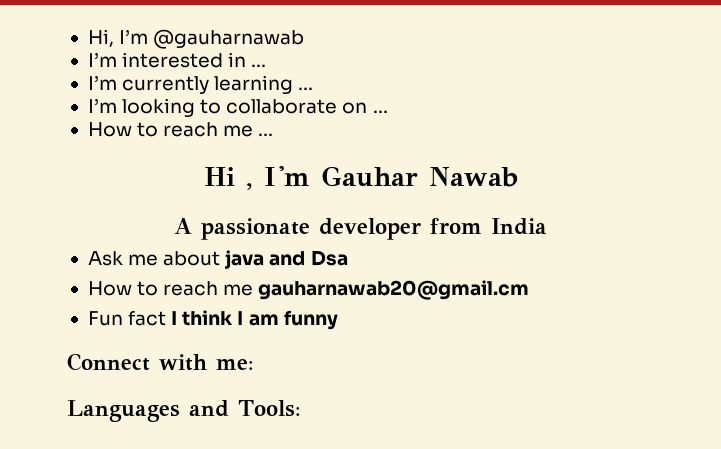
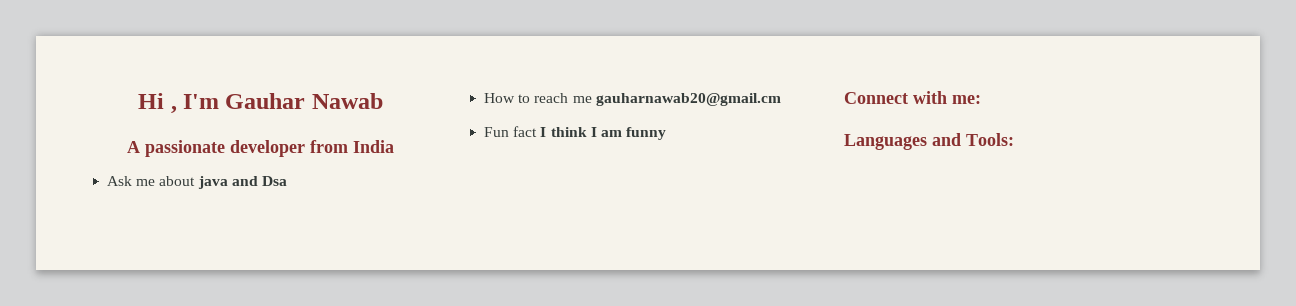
- Hi, I’m @gauharnawab
- I’m interested in ...
- I’m currently learning ...
- I’m looking to collaborate on ...
- How to reach me ...

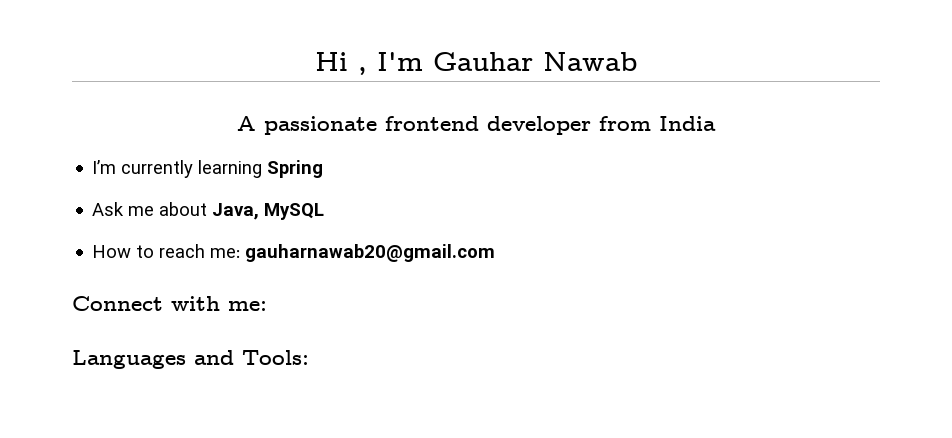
- A passionate developer from India
+ A passionate frontend developer from India
+ I’m currently learning Spring
- Ask me about java and Dsa
+ Ask me about Java, MySQL
- How to reach me gauharnawab20@gmail.cm
- Fun fact I think I am funny
+ How to reach me: gauharnawab20@gmail.com

